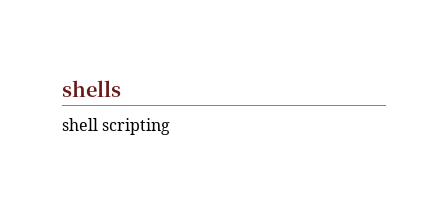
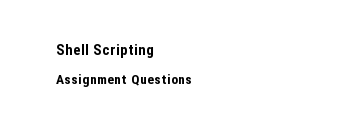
- shells
- shell scripting
+ Shell Scripting
+ Assignment Questions

